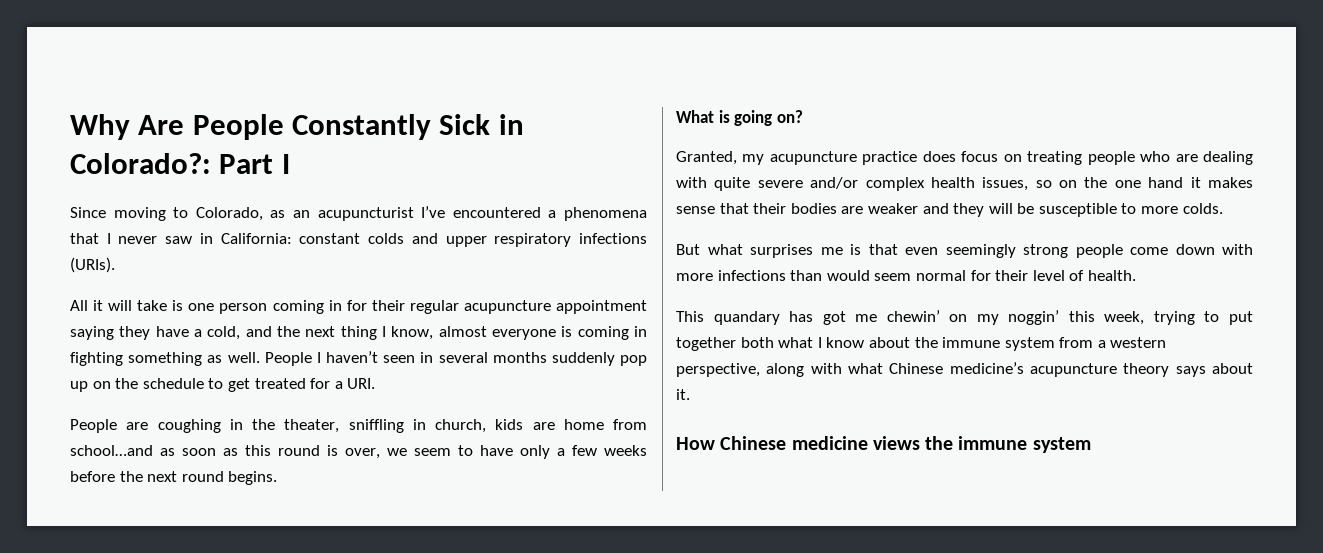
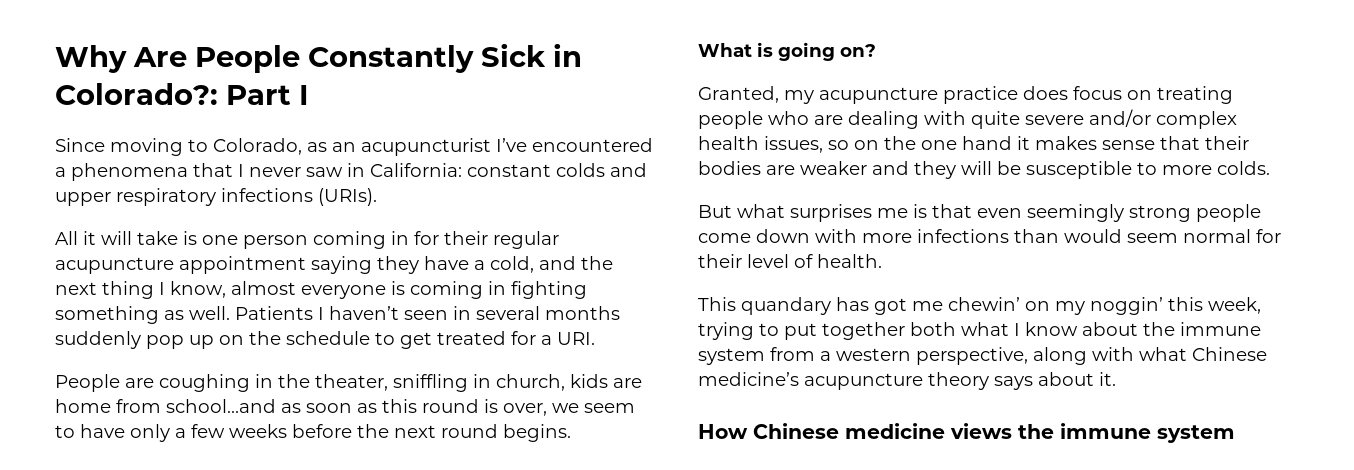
- People I haven’t seen in several months suddenly pop up on the schedule to get treated for a URI.
+ Patients I haven’t seen in several months suddenly pop up on the schedule to get treated for a URI.

